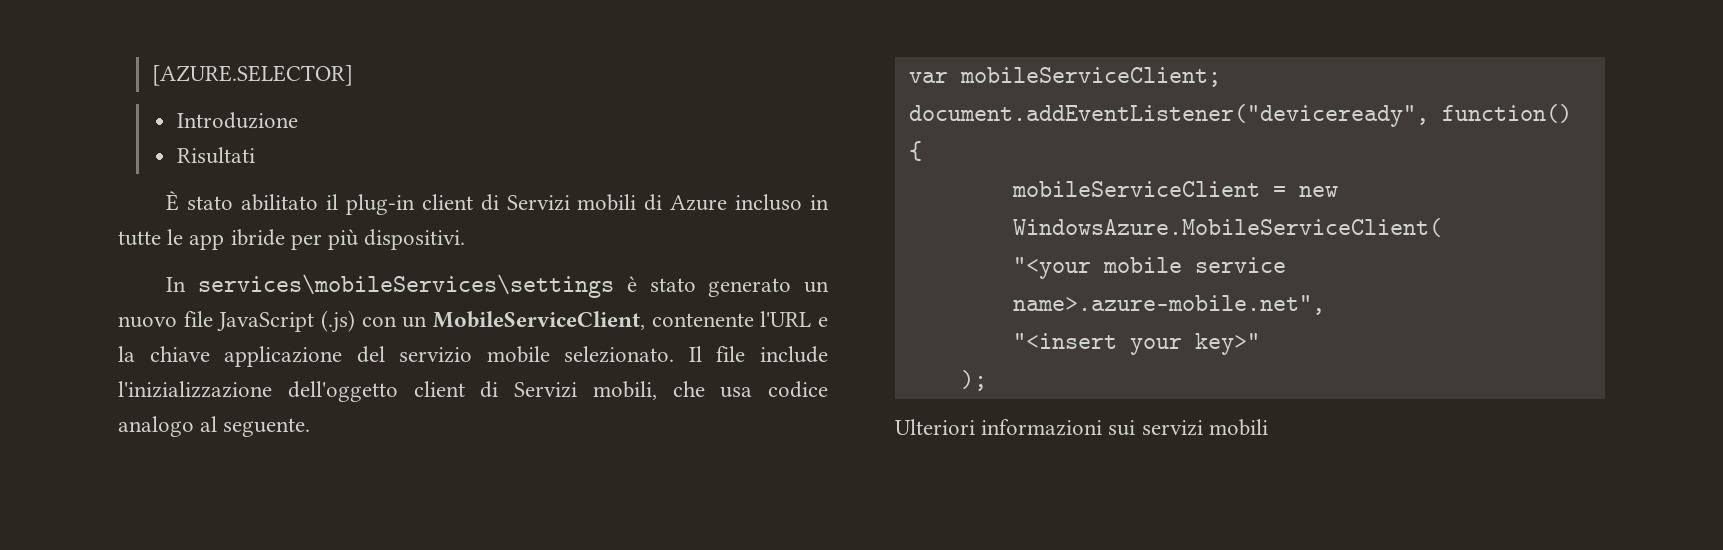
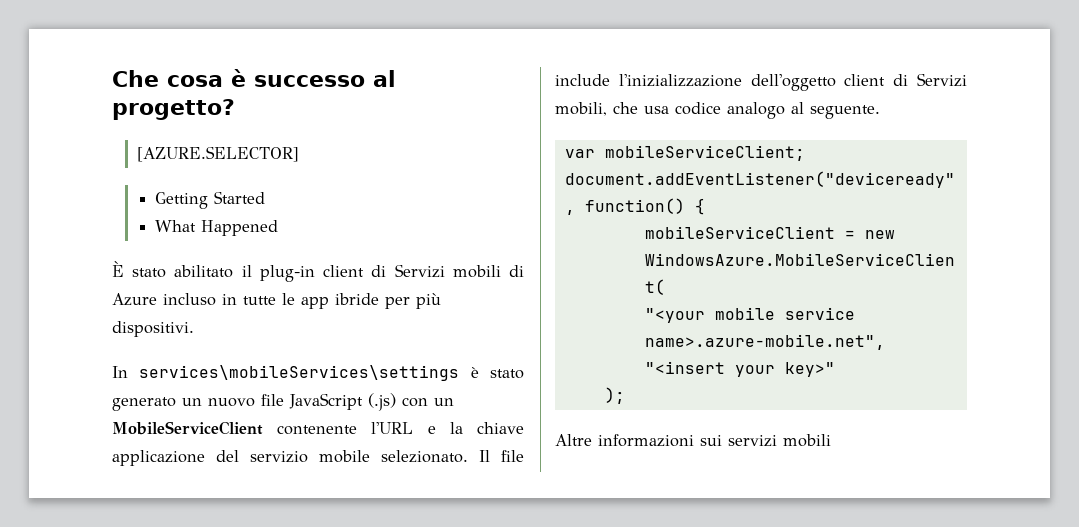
+ Che cosa è successo al progetto?
  [AZURE.SELECTOR]
- Introduzione
- Risultati
+ Getting Started
+ What Happened
- In services\mobileServices\settings è stato generato un nuovo file JavaScript (.js) con un MobileServiceClient, contenente l'URL e la chiave applicazione del servizio mobile selezionato.
+ In services\mobileServices\settings è stato generato un nuovo file JavaScript (.js) con un MobileServiceClient contenente l'URL e la chiave applicazione del servizio mobile selezionato.
- Ulteriori informazioni sui servizi mobili
+ Altre informazioni sui servizi mobili

